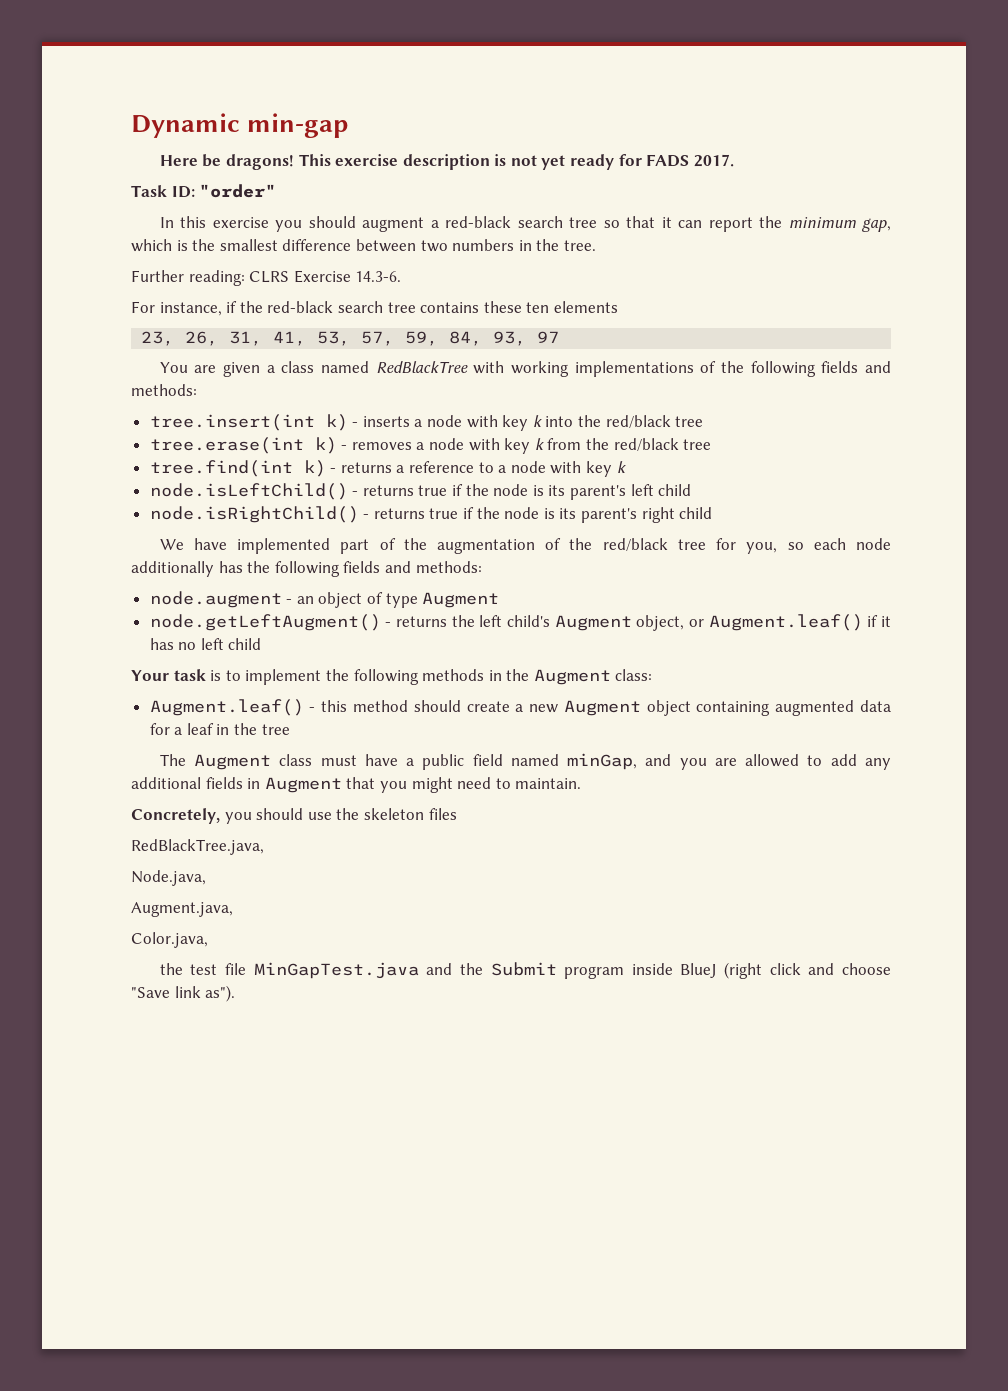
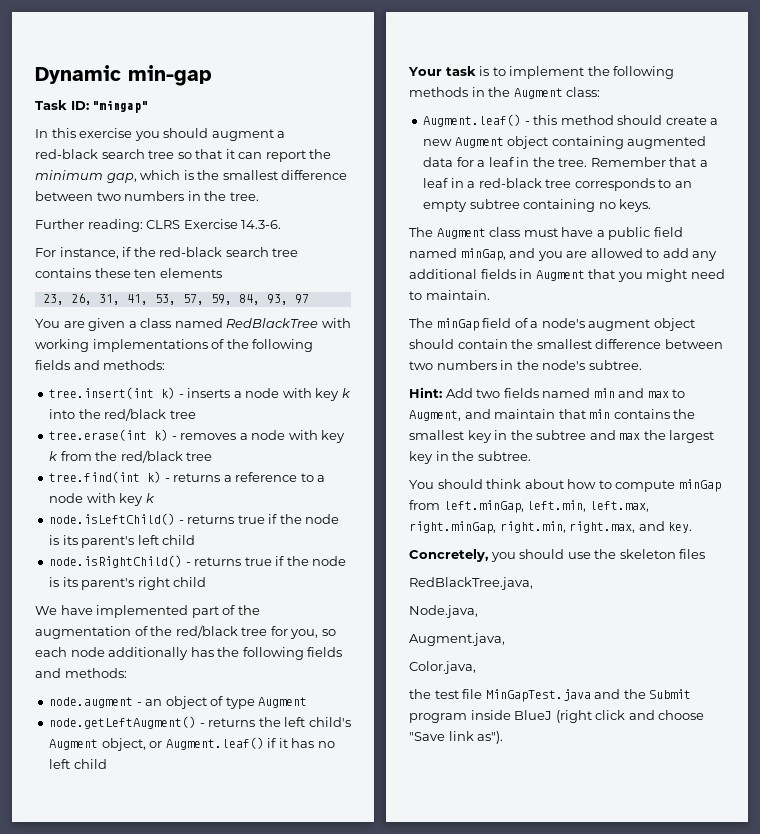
- Here be dragons! This exercise description is not yet ready for FADS 2017.
- Task ID: "order"
+ Task ID: "mingap"
- Augment.leaf() - this method should create a new Augment object containing augmented data for a leaf in the tree
+ Augment.leaf() - this method should create a new Augment object containing augmented data for a leaf in the tree. Remember that a leaf in a red-black tree corresponds to an empty subtree containing no keys.
+ The minGap field of a node's augment object should contain the smallest difference between two numbers in the node's subtree.
+ Hint: Add two fields named min and max to Augment, and maintain that min contains the smallest key in the subtree and max the largest key in the subtree.
+ You should think about how to compute minGap from left.minGap, left.min, left.max, right.minGap, right.min, right.max, and key.

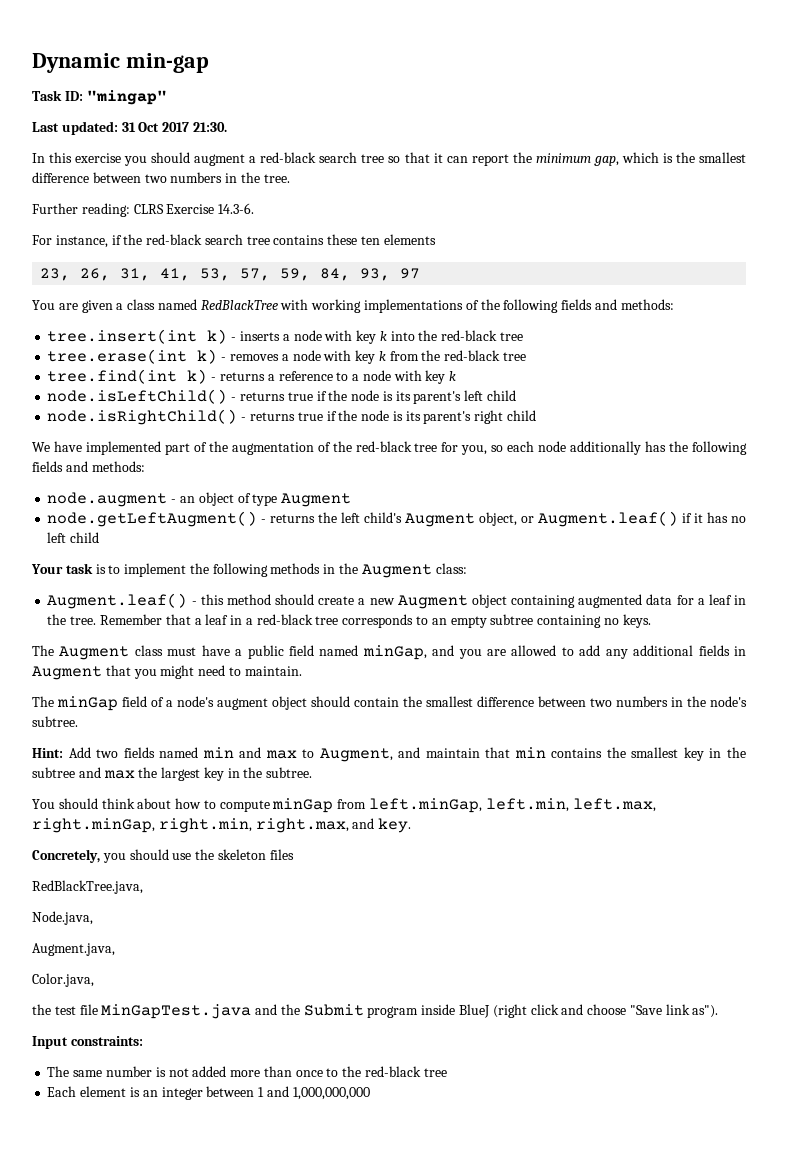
+ Last updated: 31 Oct 2017 21:30.
- tree.insert(int k) - inserts a node with key k into the red/black tree
+ tree.insert(int k) - inserts a node with key k into the red-black tree
- tree.erase(int k) - removes a node with key k from the red/black tree
+ tree.erase(int k) - removes a node with key k from the red-black tree
- We have implemented part of the augmentation of the red/black tree for you, so each node additionally has the following fields and methods:
+ We have implemented part of the augmentation of the red-black tree for you, so each node additionally has the following fields and methods:
+ Input constraints:
+ The same number is not added more than once to the red-black tree
+ Each element is an integer between 1 and 1,000,000,000

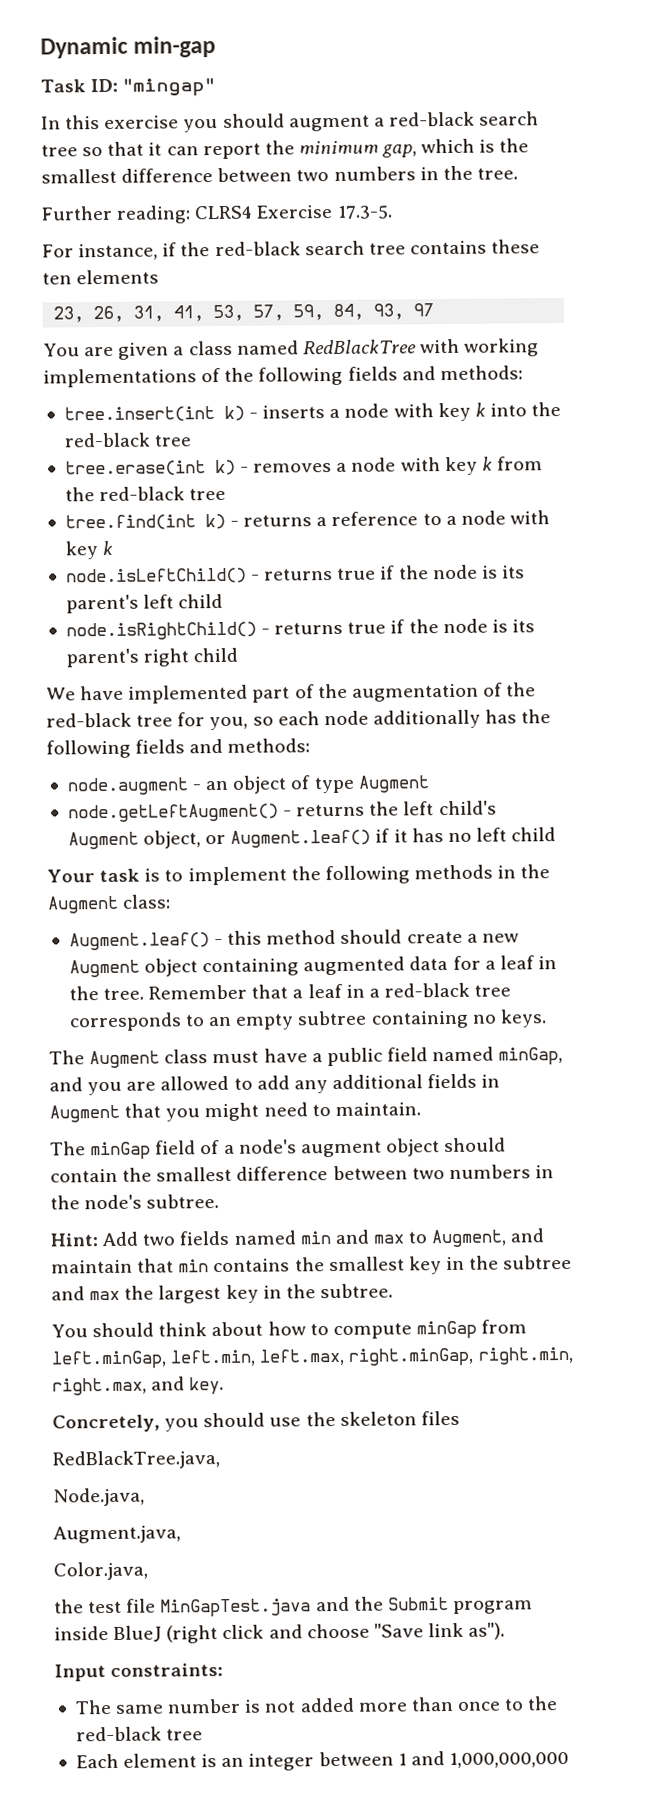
- Last updated: 31 Oct 2017 21:30.
- Further reading: CLRS Exercise 14.3-6.
+ Further reading: CLRS4 Exercise 17.3-5.

